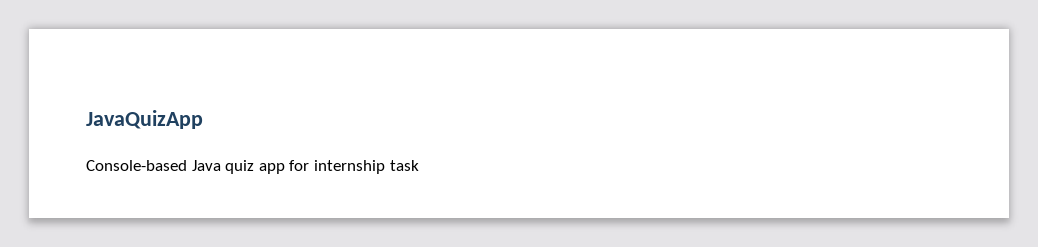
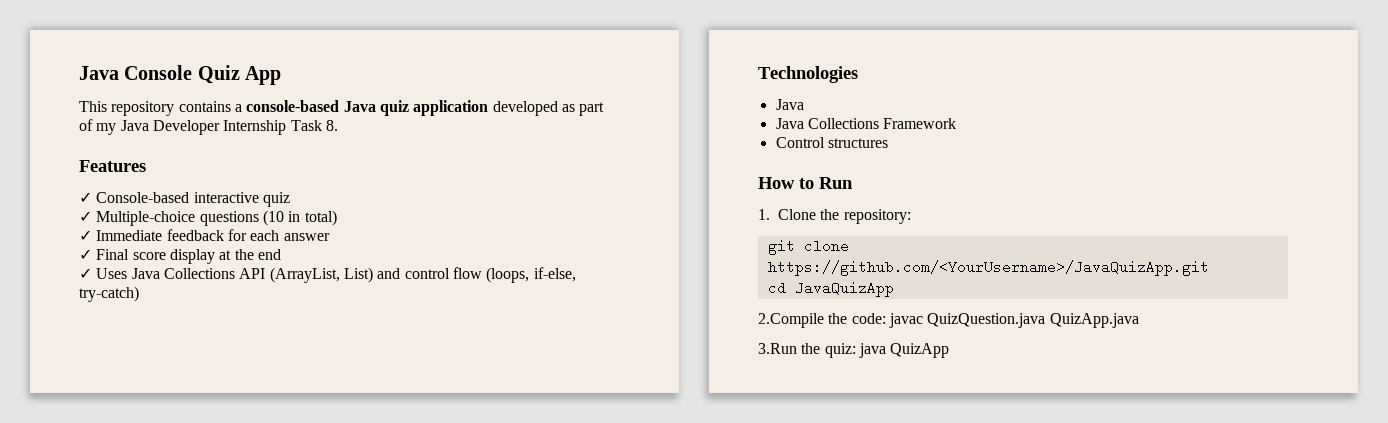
- JavaQuizApp
- Console-based Java quiz app for internship task
+ Java Console Quiz App
+ This repository contains a console-based Java quiz application developed as part of my Java Developer Internship Task 8.
+ Features
+ ✓ Console-based interactive quiz
+ ✓ Multiple-choice questions (10 in total)
+ ✓ Immediate feedback for each answer
+ ✓ Final score display at the end
+ ✓ Uses Java Collections API (ArrayList, List) and control flow (loops, if-else, try-catch)
+ Technologies
+ Java
+ Java Collections Framework
+ Control structures
+ How to Run
+ 1. Clone the repository:
+ git clone https://github.com/<YourUsername>/JavaQuizApp.git
+ cd JavaQuizApp
+ 2.Compile the code: javac QuizQuestion.java QuizApp.java
+ 3.Run the quiz: java QuizApp

